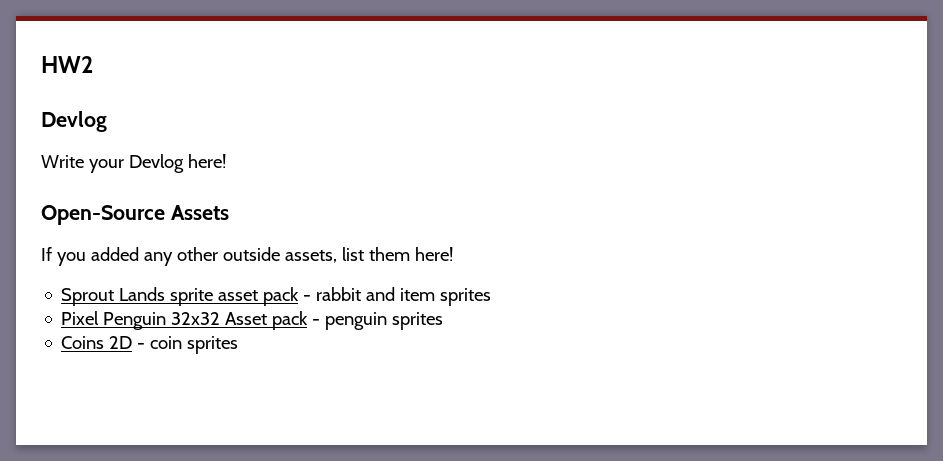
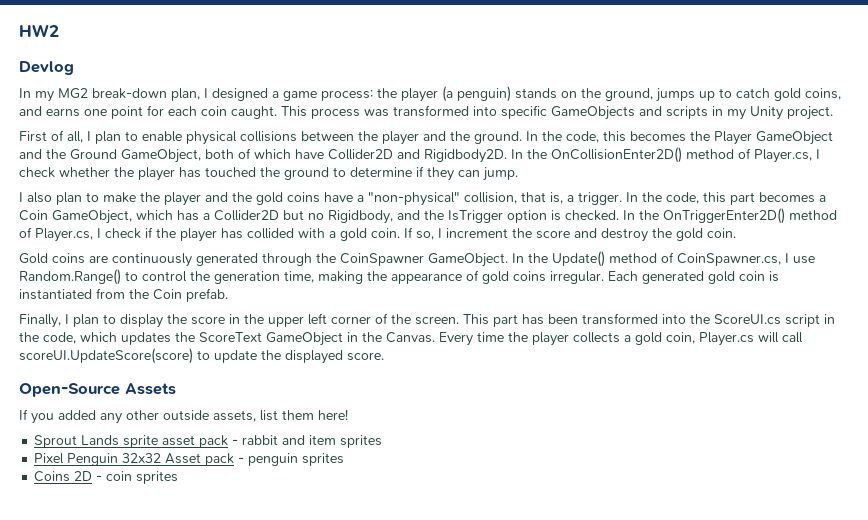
- Write your Devlog here!
+ In my MG2 break-down plan, I designed a game process: the player (a penguin) stands on the ground, jumps up to catch gold coins, and earns one point for each coin caught. This process was transformed into specific GameObjects and scripts in my Unity project.
+ First of all, I plan to enable physical collisions between the player and the ground. In the code, this becomes the Player GameObject and the Ground GameObject, both of which have Collider2D and Rigidbody2D. In the OnCollisionEnter2D() method of Player.cs, I check whether the player has touched the ground to determine if they can jump.
+ I also plan to make the player and the gold coins have a "non-physical" collision, that is, a trigger. In the code, this part becomes a Coin GameObject, which has a Collider2D but no Rigidbody, and the IsTrigger option is checked. In the OnTriggerEnter2D() method of Player.cs, I check if the player has collided with a gold coin. If so, I increment the score and destroy the gold coin.
+ Gold coins are continuously generated through the CoinSpawner GameObject. In the Update() method of CoinSpawner.cs, I use Random.Range() to control the generation time, making the appearance of gold coins irregular. Each generated gold coin is instantiated from the Coin prefab.
+ Finally, I plan to display the score in the upper left corner of the screen. This part has been transformed into the ScoreUI.cs script in the code, which updates the ScoreText GameObject in the Canvas. Every time the player collects a gold coin, Player.cs will call scoreUI.UpdateScore(score) to update the displayed score.

